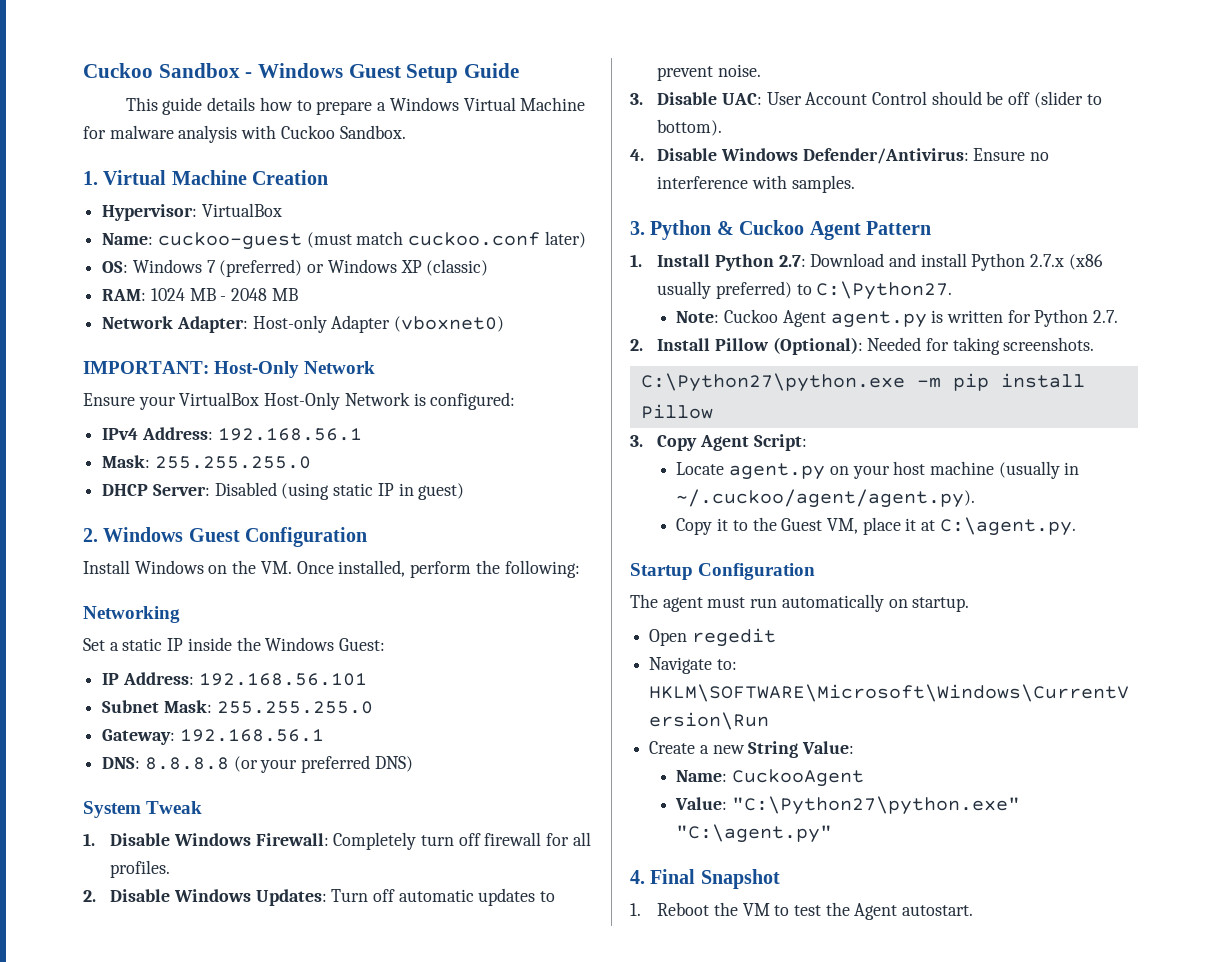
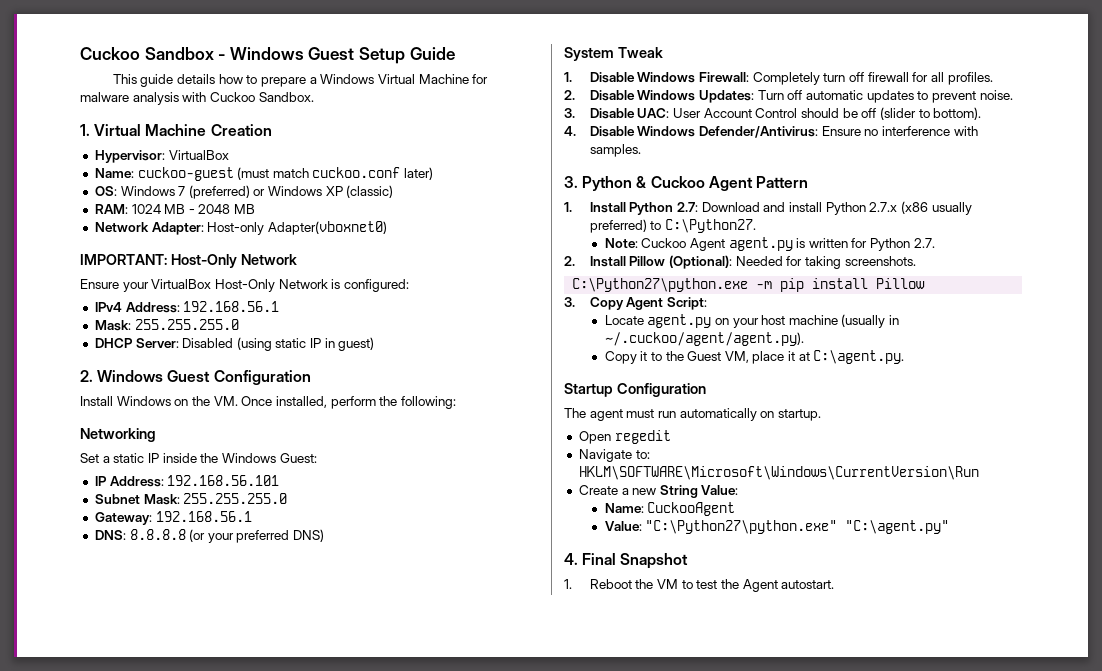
- Network Adapter: Host-only Adapter (vboxnet0)
+ Network Adapter: Host-only Adapter(vboxnet0)

